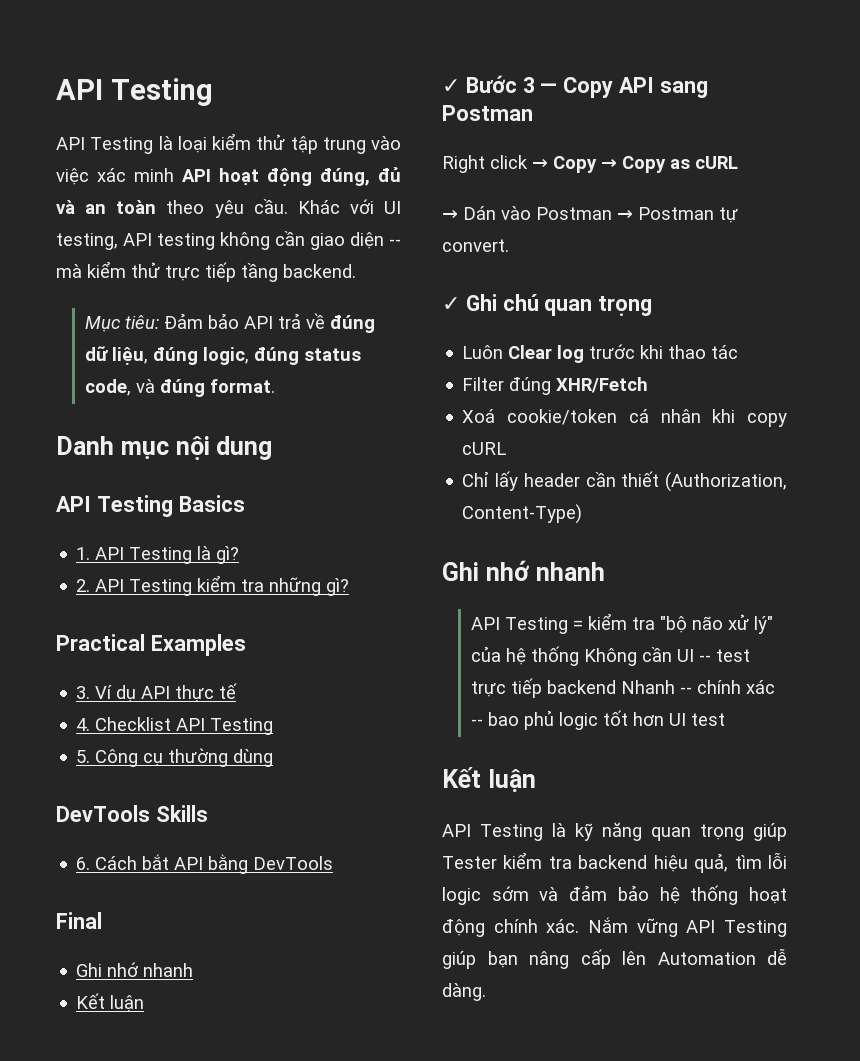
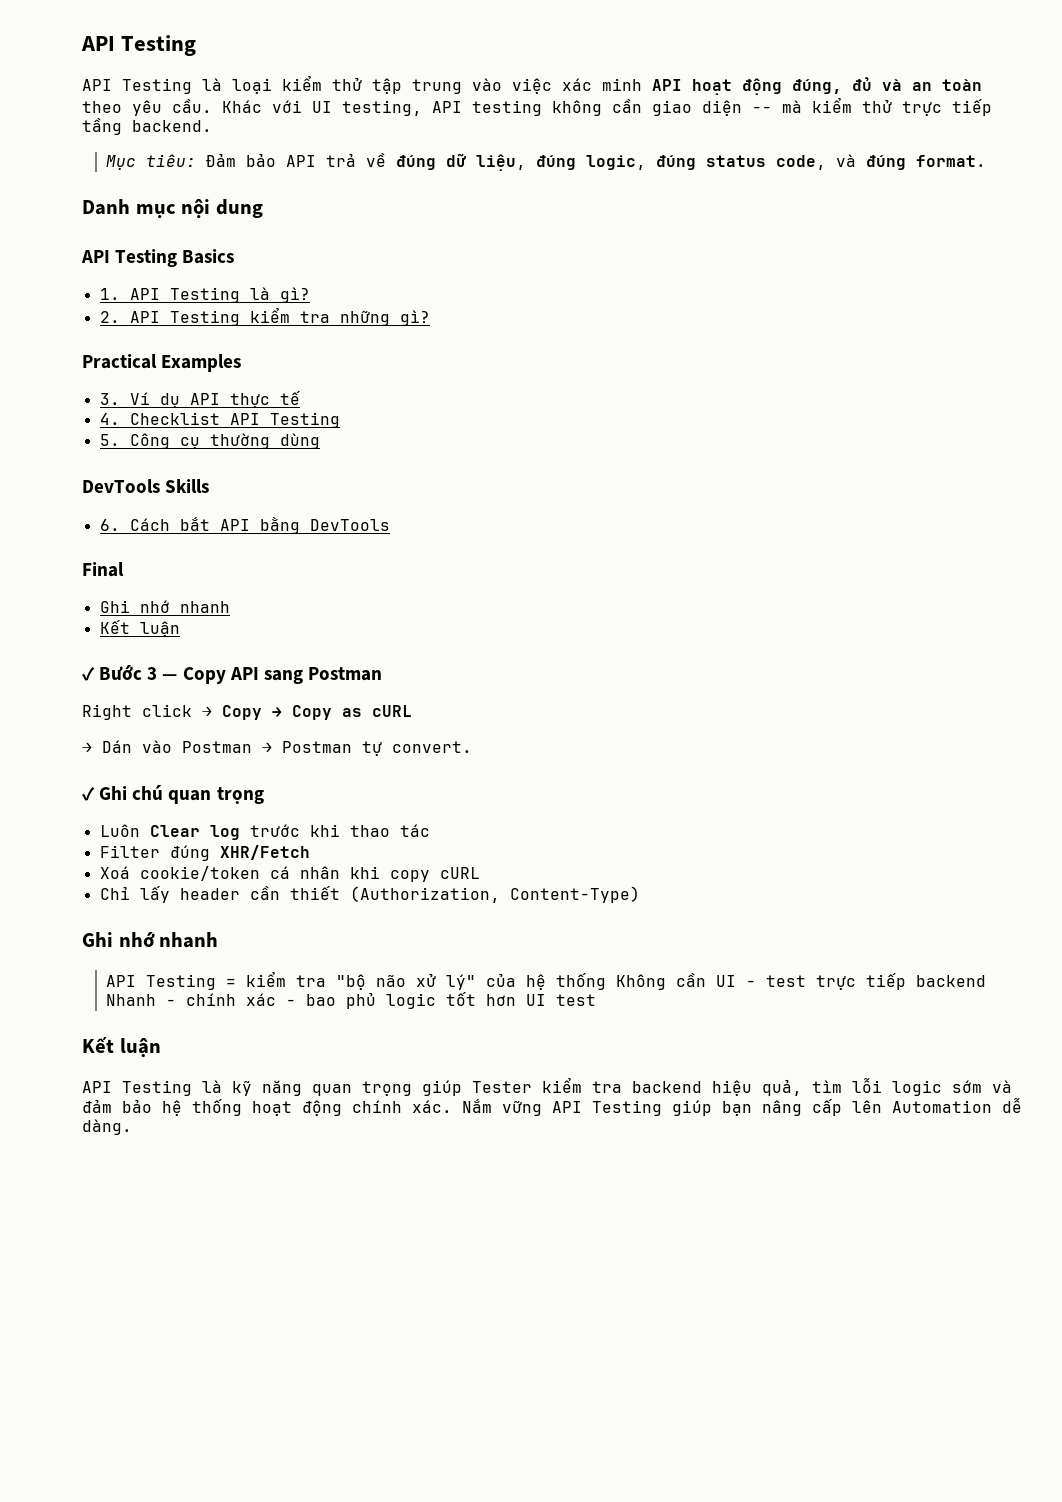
- API Testing = kiểm tra "bộ não xử lý" của hệ thống Không cần UI -- test trực tiếp backend Nhanh -- chính xác -- bao phủ logic tốt hơn UI test
+ API Testing = kiểm tra "bộ não xử lý" của hệ thống Không cần UI - test trực tiếp backend Nhanh - chính xác - bao phủ logic tốt hơn UI test

